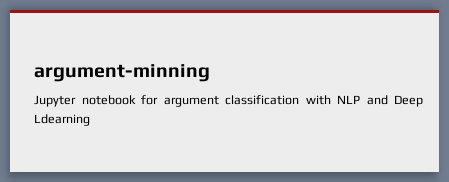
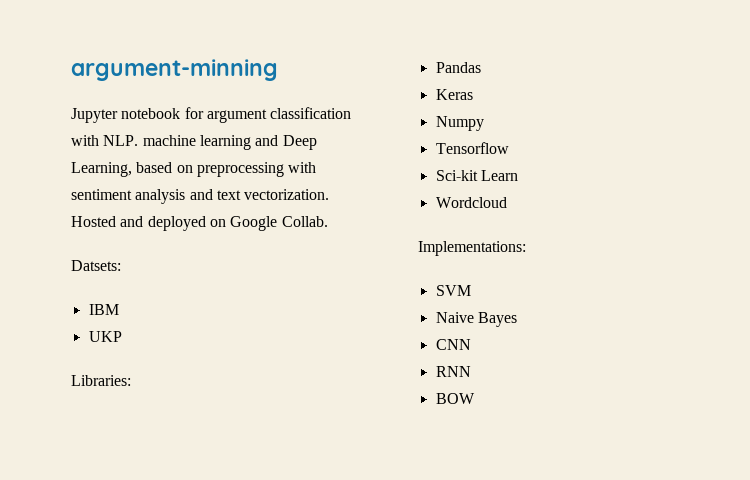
- Jupyter notebook for argument classification with NLP and Deep Ldearning
+ Jupyter notebook for argument classification with NLP. machine learning and Deep Learning, based on preprocessing with sentiment analysis and text vectorization. Hosted and deployed on Google Collab.
+ Datsets:
+ IBM
+ UKP
+ Libraries:
+ Pandas
+ Keras
+ Numpy
+ Tensorflow
+ Sci-kit Learn
+ Wordcloud
+ Implementations:
+ SVM
+ Naive Bayes
+ CNN
+ RNN
+ BOW

